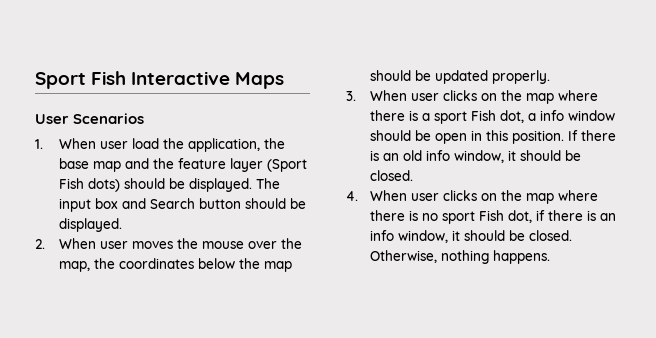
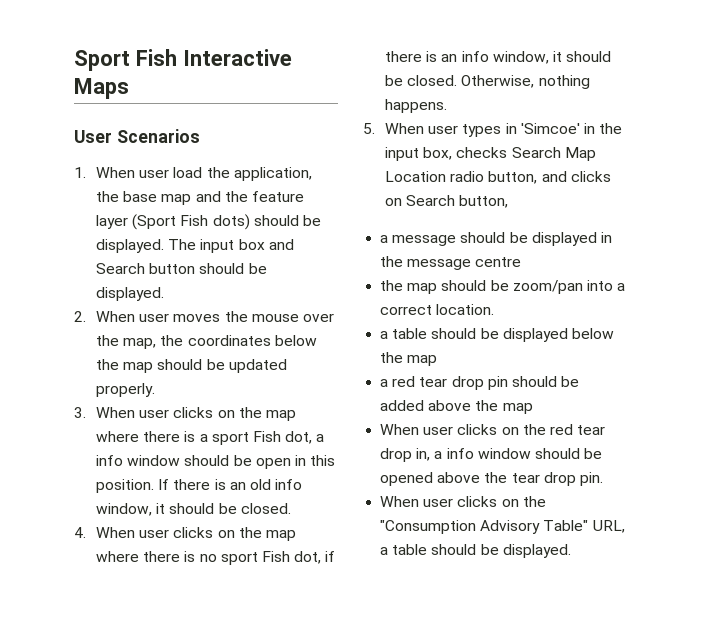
+ 5. When user types in 'Simcoe' in the input box, checks Search Map Location radio button, and clicks on Search button,
+ a message should be displayed in the message centre
+ the map should be zoom/pan into a correct location.
+ a table should be displayed below the map
+ a red tear drop pin should be added above the map
+ When user clicks on the red tear drop in, a info window should be opened above the tear drop pin.
+ When user clicks on the "Consumption Advisory Table" URL, a table should be displayed.

